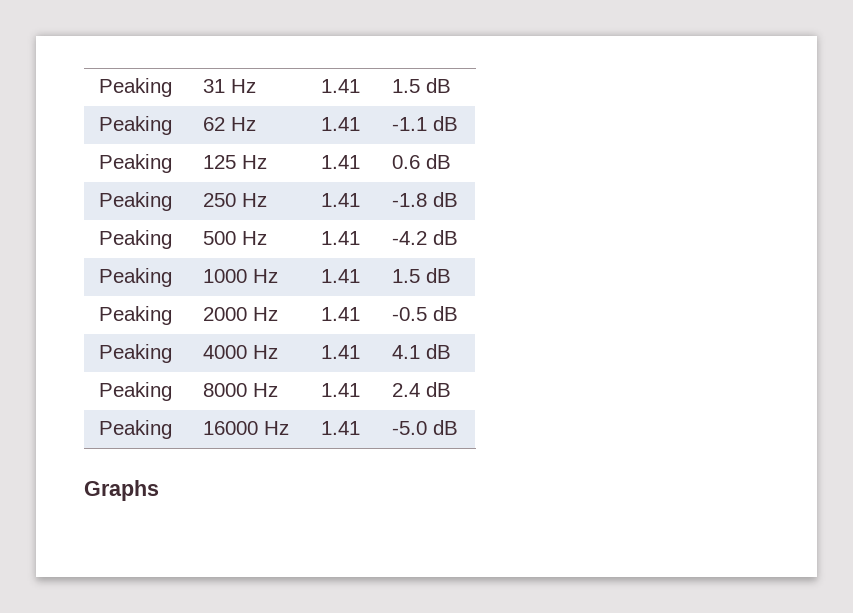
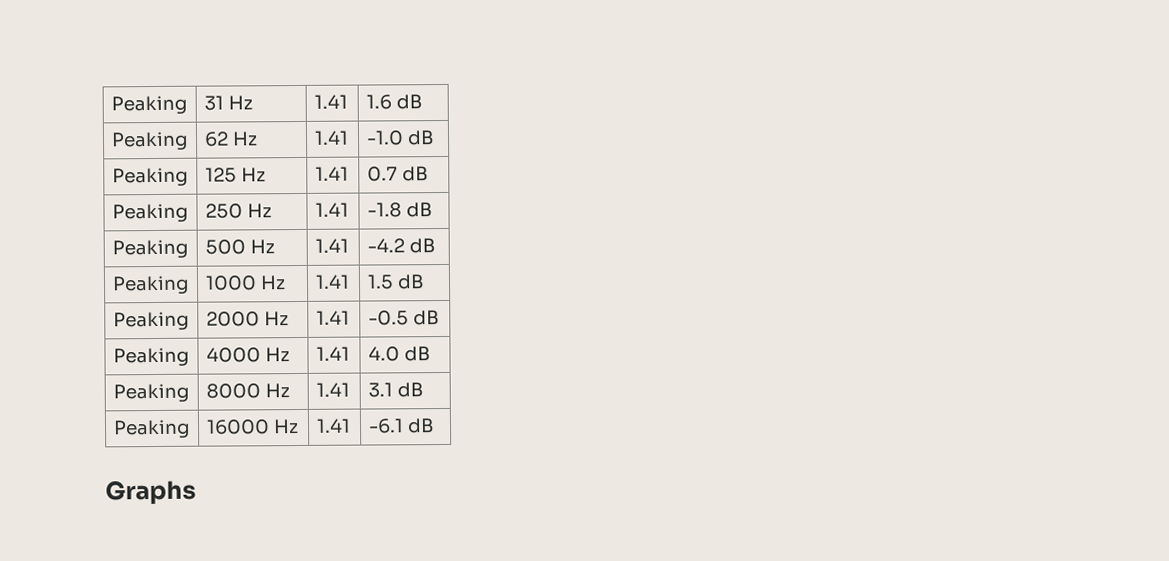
- Peaking | 31 Hz | 1.41 | 1.5 dB
+ Peaking | 31 Hz | 1.41 | 1.6 dB
- Peaking | 62 Hz | 1.41 | -1.1 dB
+ Peaking | 62 Hz | 1.41 | -1.0 dB
- Peaking | 125 Hz | 1.41 | 0.6 dB
+ Peaking | 125 Hz | 1.41 | 0.7 dB
- Peaking | 4000 Hz | 1.41 | 4.1 dB
+ Peaking | 4000 Hz | 1.41 | 4.0 dB
- Peaking | 8000 Hz | 1.41 | 2.4 dB
+ Peaking | 8000 Hz | 1.41 | 3.1 dB
- Peaking | 16000 Hz | 1.41 | -5.0 dB
+ Peaking | 16000 Hz | 1.41 | -6.1 dB

